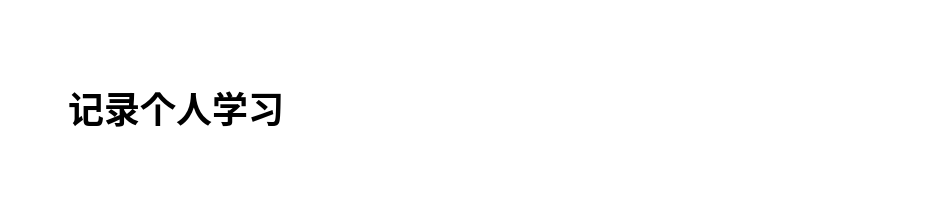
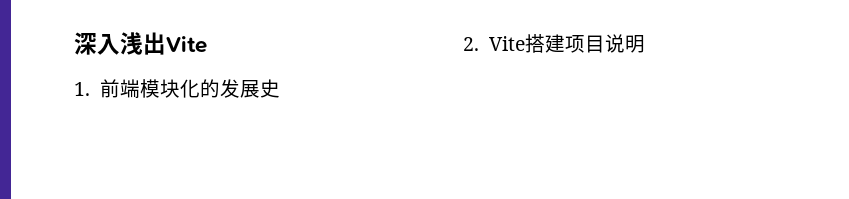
- 记录个人学习
+ 深入浅出Vite
+ 1.前端模块化的发展史
+ 2. Vite搭建项目说明

